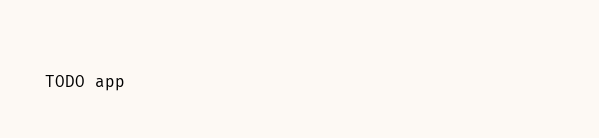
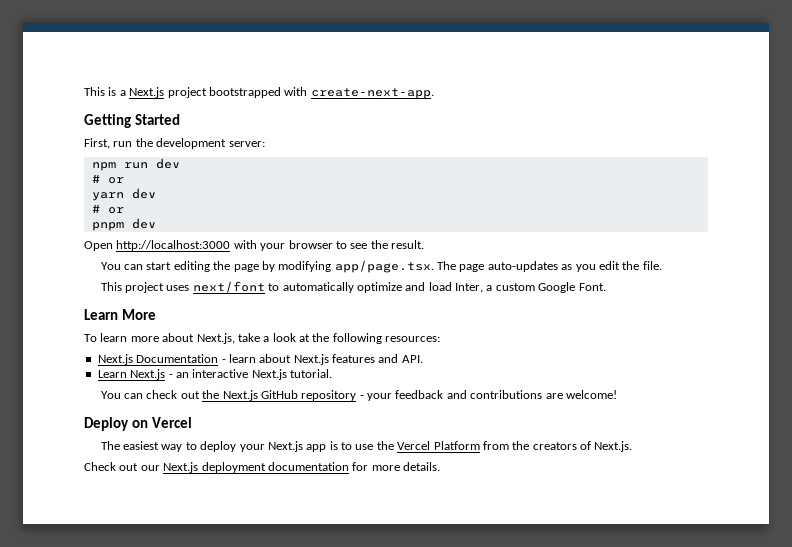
- TODO app
+ This is a Next.js project bootstrapped with create-next-app.
+ Getting Started
+ First, run the development server:
+ npm run dev
+ # or
+ yarn dev
+ # or
+ pnpm dev
+ Open http://localhost:3000 with your browser to see the result.
+ You can start editing the page by modifying app/page.tsx. The page auto-updates as you edit the file.
+ This project uses next/font to automatically optimize and load Inter, a custom Google Font.
+ Learn More
+ To learn more about Next.js, take a look at the following resources:
+ Next.js Documentation - learn about Next.js features and API.
+ Learn Next.js - an interactive Next.js tutorial.
+ You can check out the Next.js GitHub repository - your feedback and contributions are welcome!
+ Deploy on Vercel
+ The easiest way to deploy your Next.js app is to use the Vercel Platform from the creators of Next.js.
+ Check out our Next.js deployment documentation for more details.

